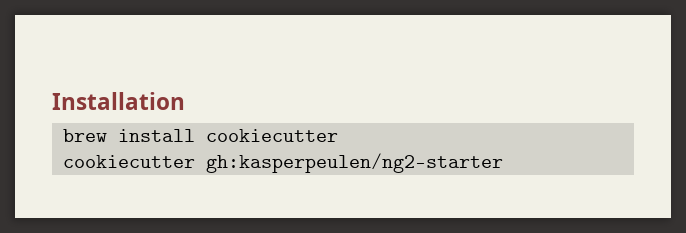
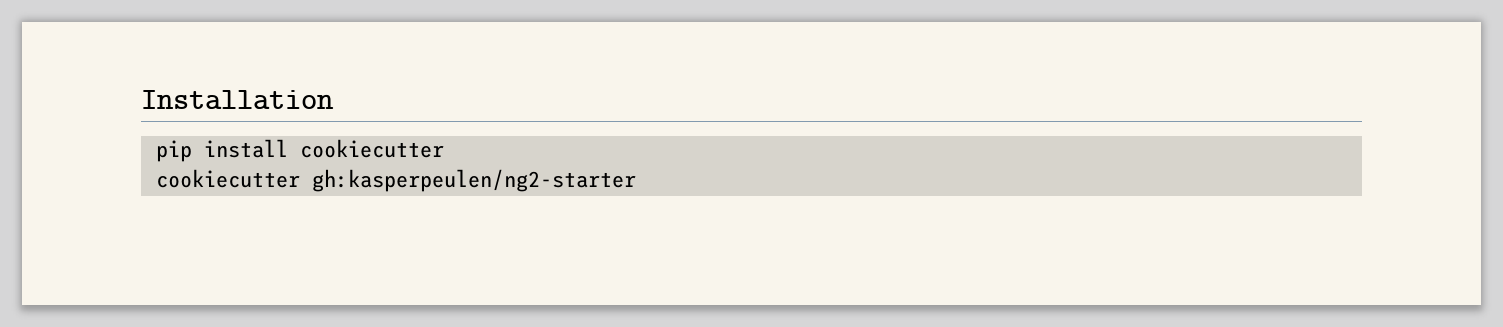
- brew install cookiecutter
+ pip install cookiecutter

